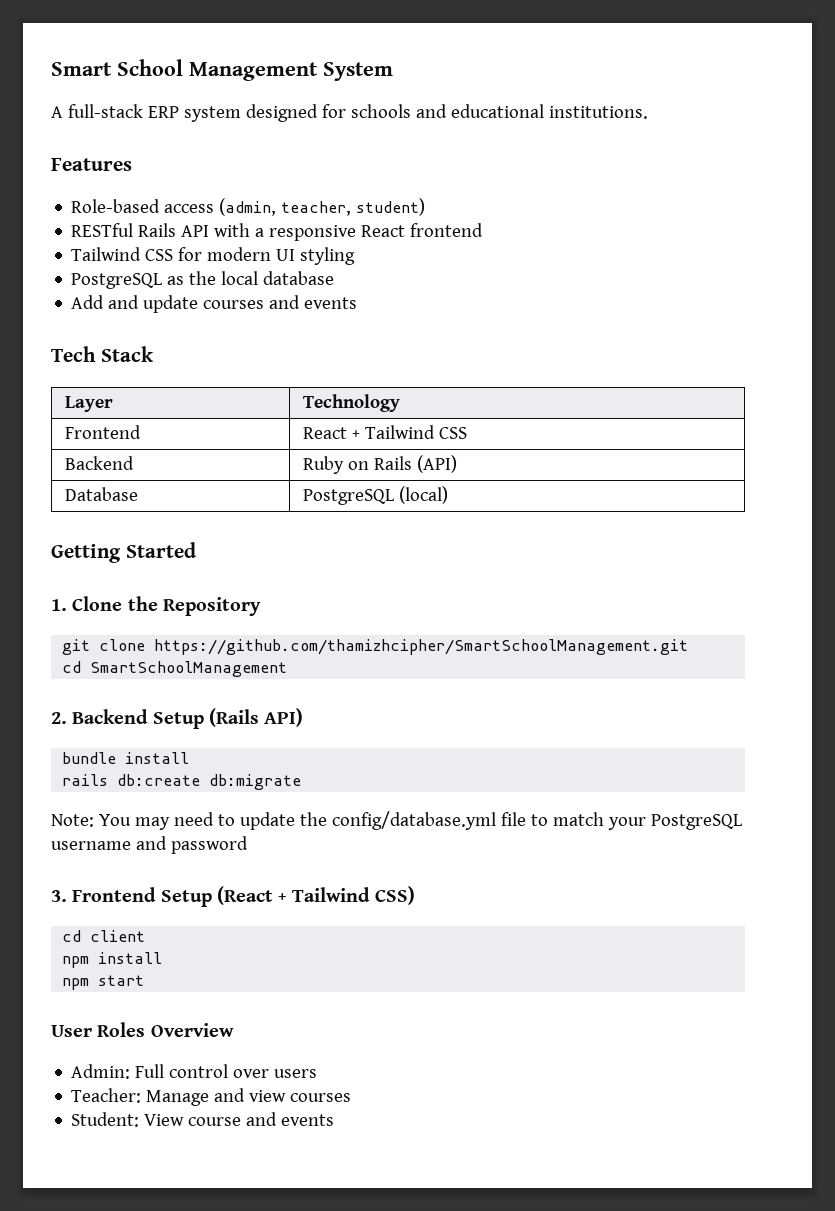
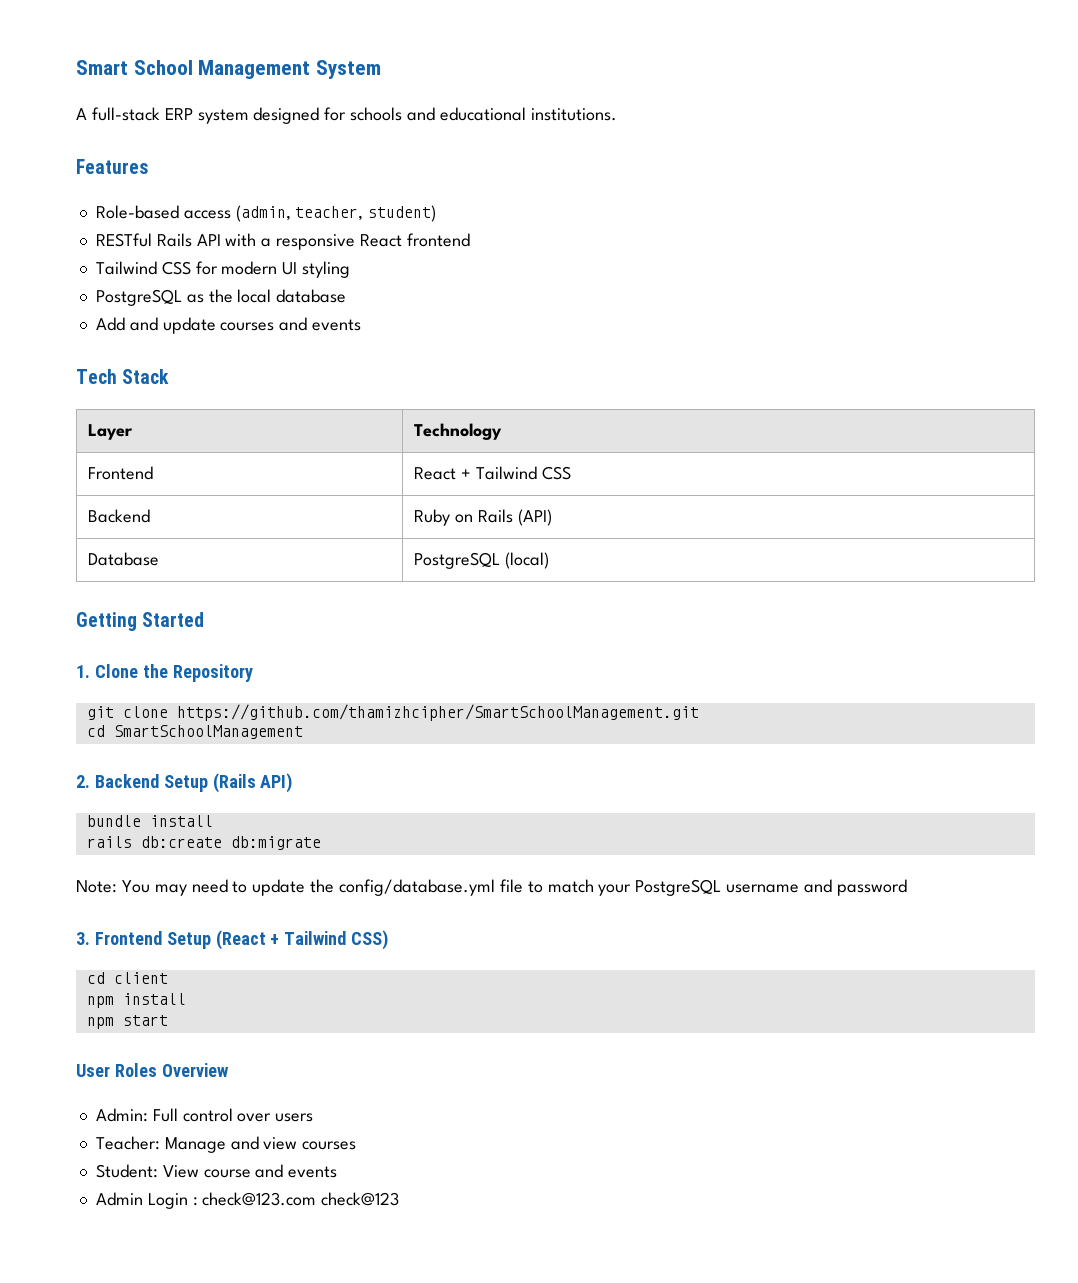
+ Admin Login : check@123.com check@123

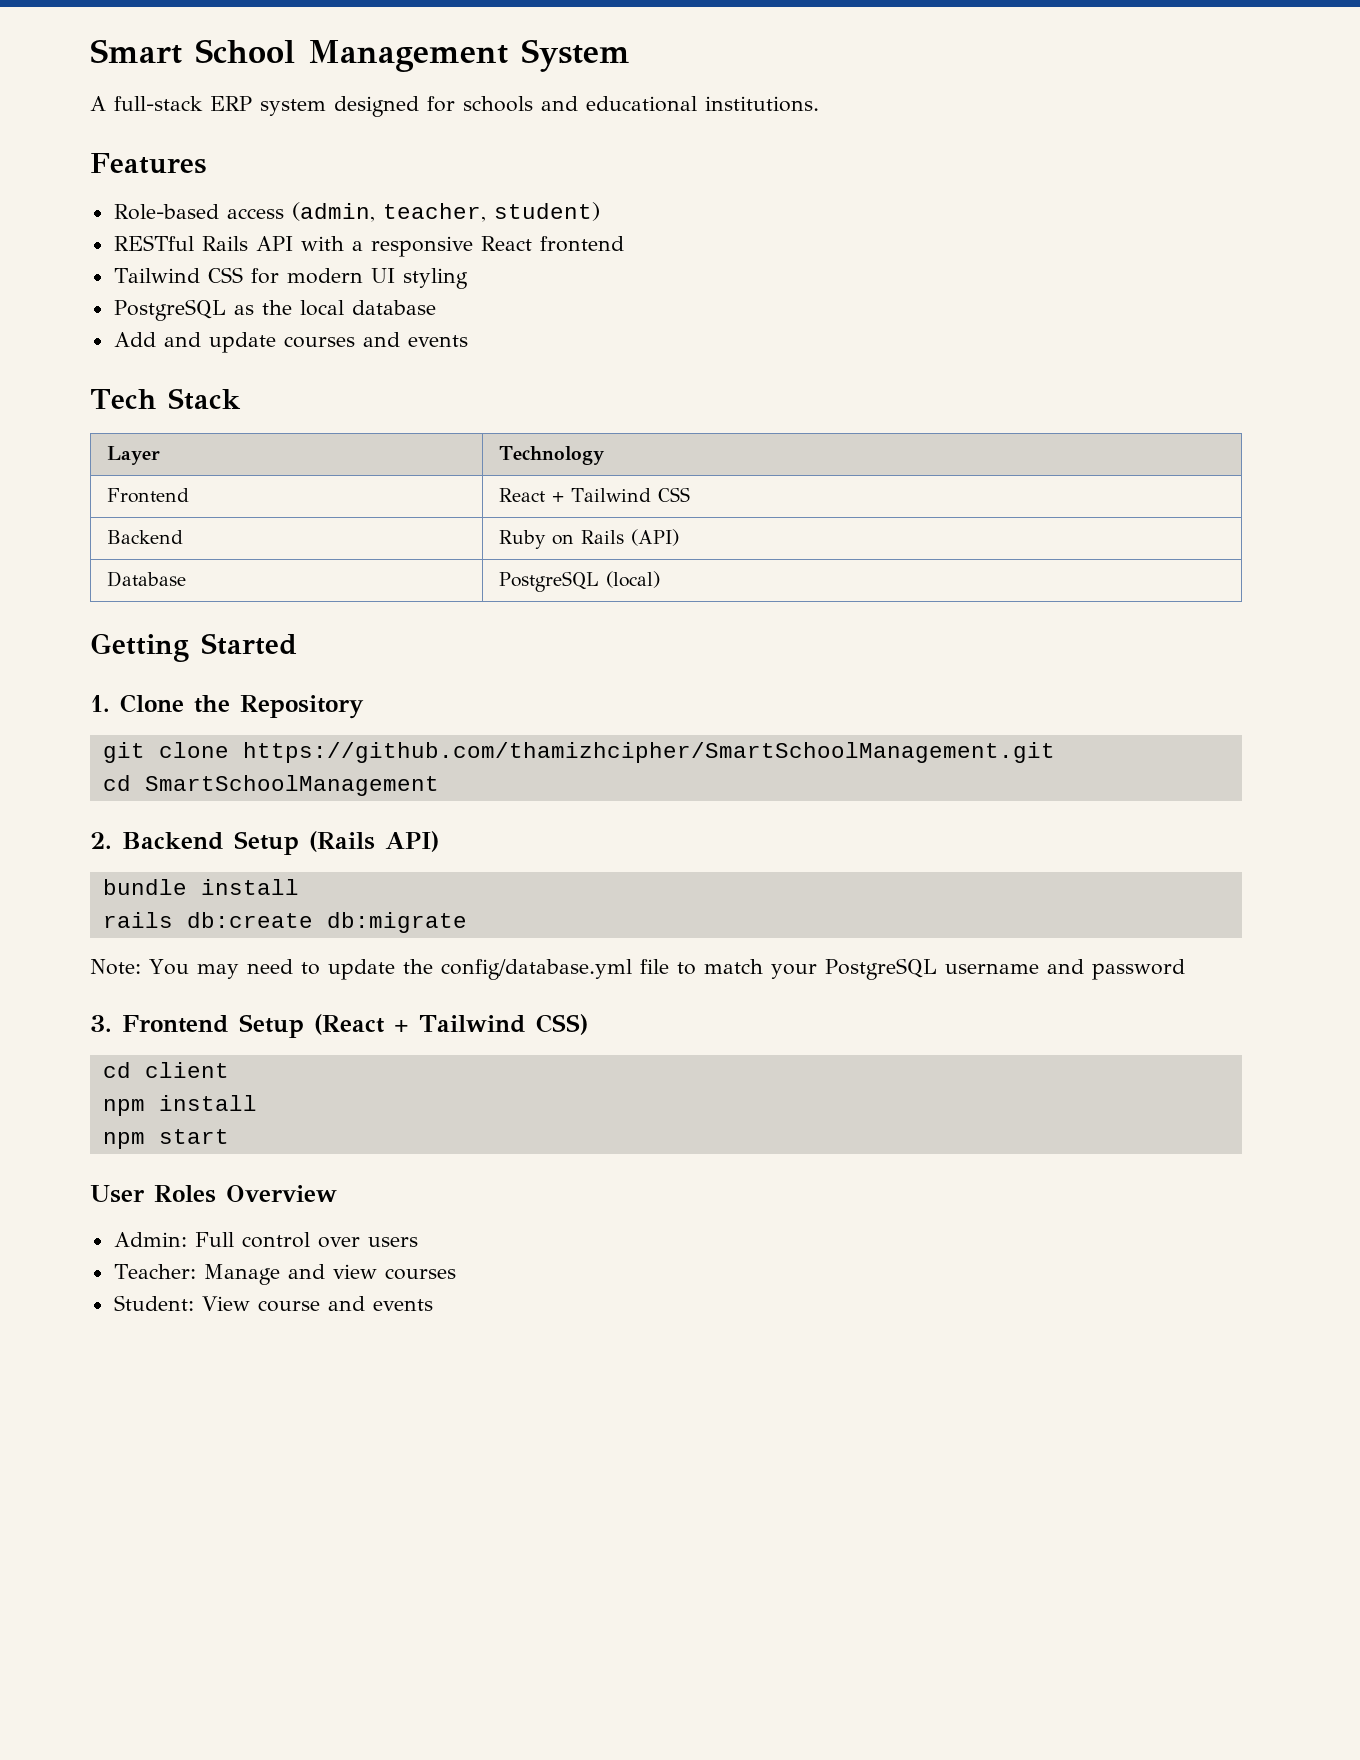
- Admin Login : check@123.com check@123

